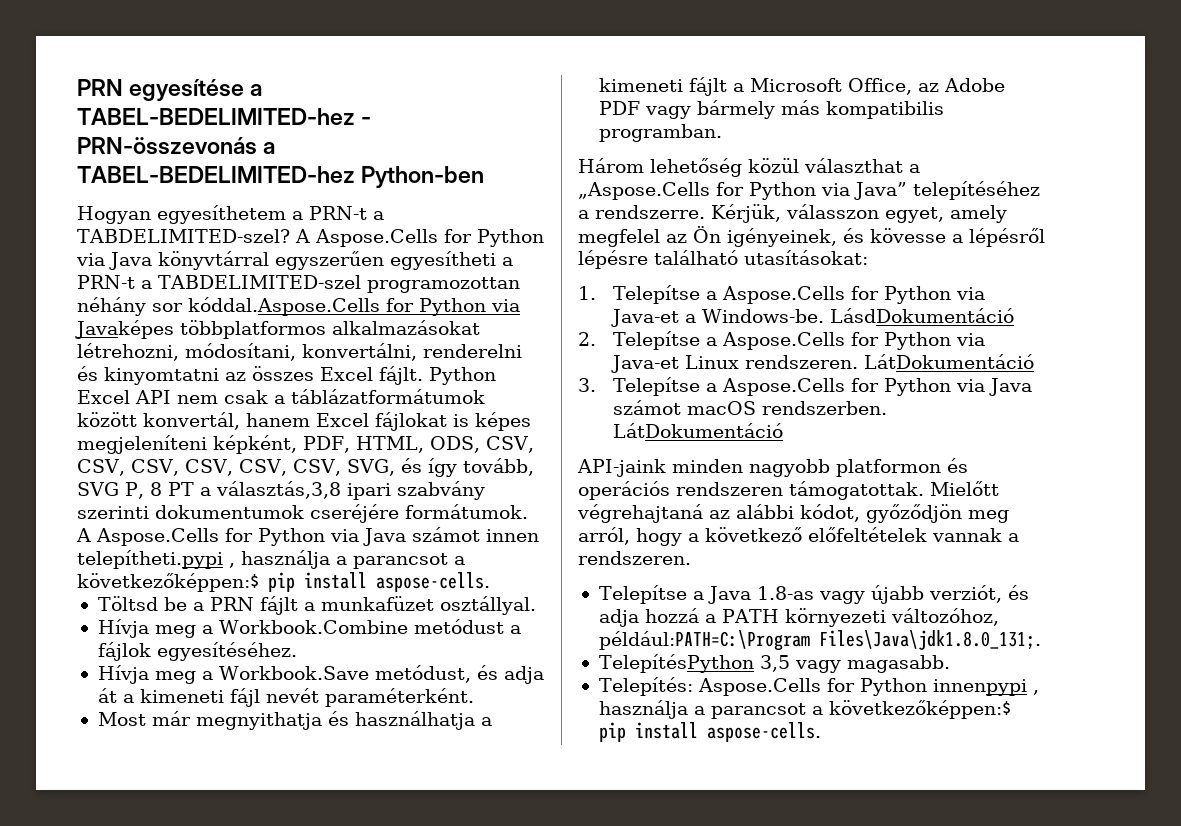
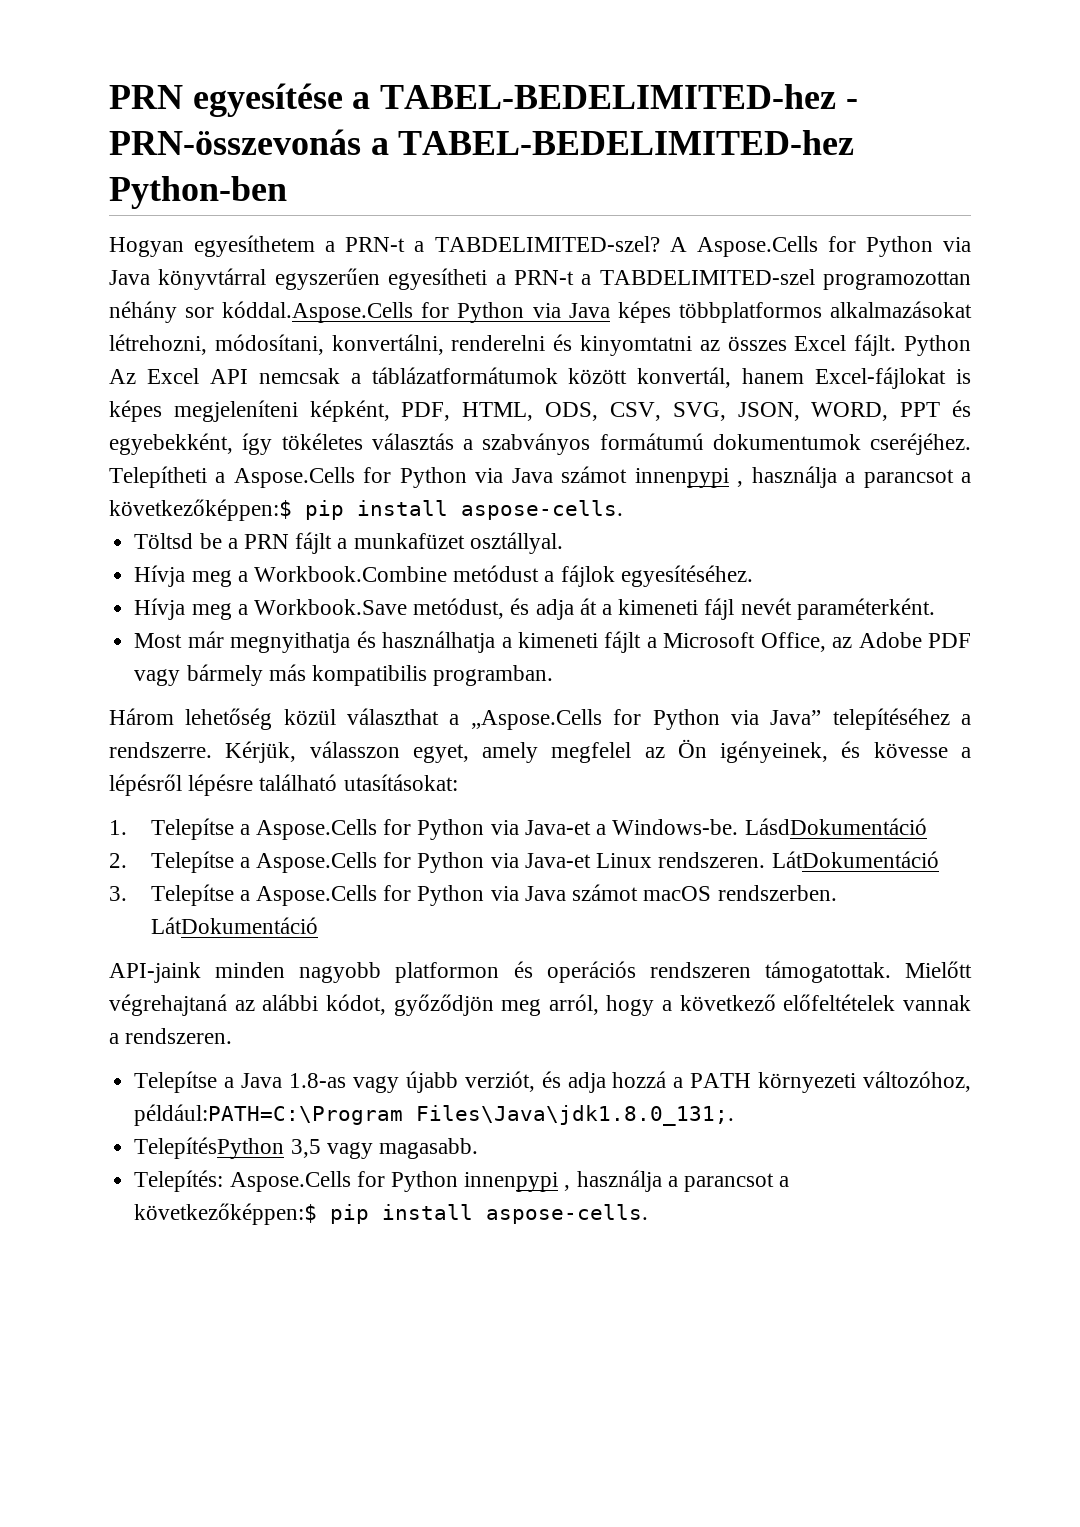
- A Aspose.Cells for Python via Java könyvtárral egyszerűen egyesítheti a PRN-t a TABDELIMITED-szel programozottan néhány sor kóddal.Aspose.Cells for Python via Javaképes többplatformos alkalmazásokat létrehozni, módosítani, konvertálni, renderelni és kinyomtatni az összes Excel fájlt.
+ A Aspose.Cells for Python via Java könyvtárral egyszerűen egyesítheti a PRN-t a TABDELIMITED-szel programozottan néhány sor kóddal.Aspose.Cells for Python via Java képes többplatformos alkalmazásokat létrehozni, módosítani, konvertálni, renderelni és kinyomtatni az összes Excel fájlt.
- Python Excel API nem csak a táblázatformátumok között konvertál, hanem Excel fájlokat is képes megjeleníteni képként, PDF, HTML, ODS, CSV, CSV, CSV, CSV, CSV, CSV, SVG, és így tovább, SVG P, 8 PT a választás,3,8 ipari szabvány szerinti dokumentumok cseréjére formátumok. A Aspose.Cells for Python via Java számot innen telepítheti.pypi , használja a parancsot a következőképpen:$ pip install aspose-cells.
+ Python Az Excel API nemcsak a táblázatformátumok között konvertál, hanem Excel-fájlokat is képes megjeleníteni képként, PDF, HTML, ODS, CSV, SVG, JSON, WORD, PPT és egyebekként, így tökéletes választás a szabványos formátumú dokumentumok cseréjéhez. Telepítheti a Aspose.Cells for Python via Java számot innenpypi , használja a parancsot a következőképpen:$ pip install aspose-cells.

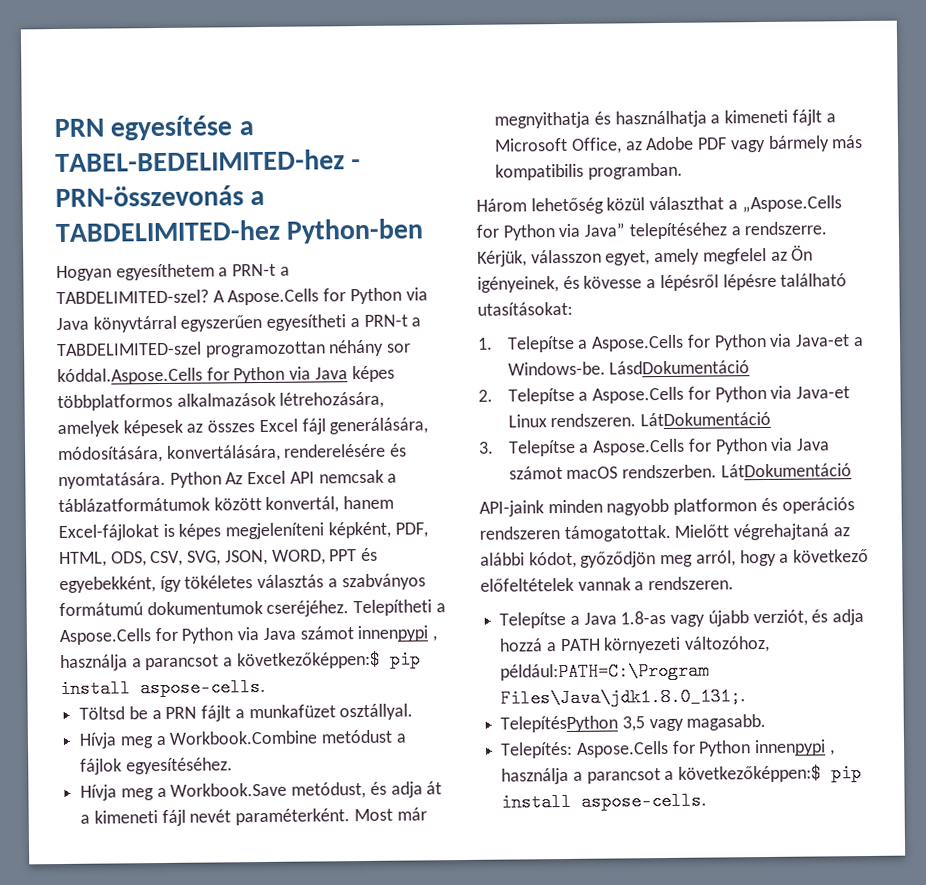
- PRN egyesítése a TABEL-BEDELIMITED-hez - PRN-összevonás a TABEL-BEDELIMITED-hez Python-ben
+ PRN egyesítése a TABEL-BEDELIMITED-hez - PRN-összevonás a TABDELIMITED-hez Python-ben
- A Aspose.Cells for Python via Java könyvtárral egyszerűen egyesítheti a PRN-t a TABDELIMITED-szel programozottan néhány sor kóddal.Aspose.Cells for Python via Java képes többplatformos alkalmazásokat létrehozni, módosítani, konvertálni, renderelni és kinyomtatni az összes Excel fájlt.
+ A Aspose.Cells for Python via Java könyvtárral egyszerűen egyesítheti a PRN-t a TABDELIMITED-szel programozottan néhány sor kóddal.Aspose.Cells for Python via Java képes többplatformos alkalmazások létrehozására, amelyek képesek az összes Excel fájl generálására, módosítására, konvertálására, renderelésére és nyomtatására.
- Hívja meg a Workbook.Save metódust, és adja át a kimeneti fájl nevét paraméterként.
- Most már megnyithatja és használhatja a kimeneti fájlt a Microsoft Office, az Adobe PDF vagy bármely más kompatibilis programban.
+ Hívja meg a Workbook.Save metódust, és adja át a kimeneti fájl nevét paraméterként. Most már megnyithatja és használhatja a kimeneti fájlt a Microsoft Office, az Adobe PDF vagy bármely más kompatibilis programban.

